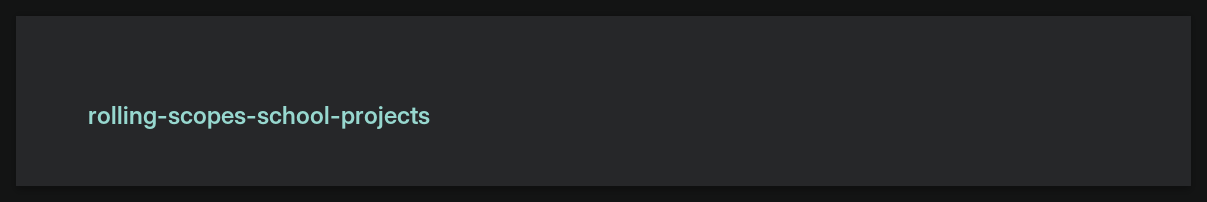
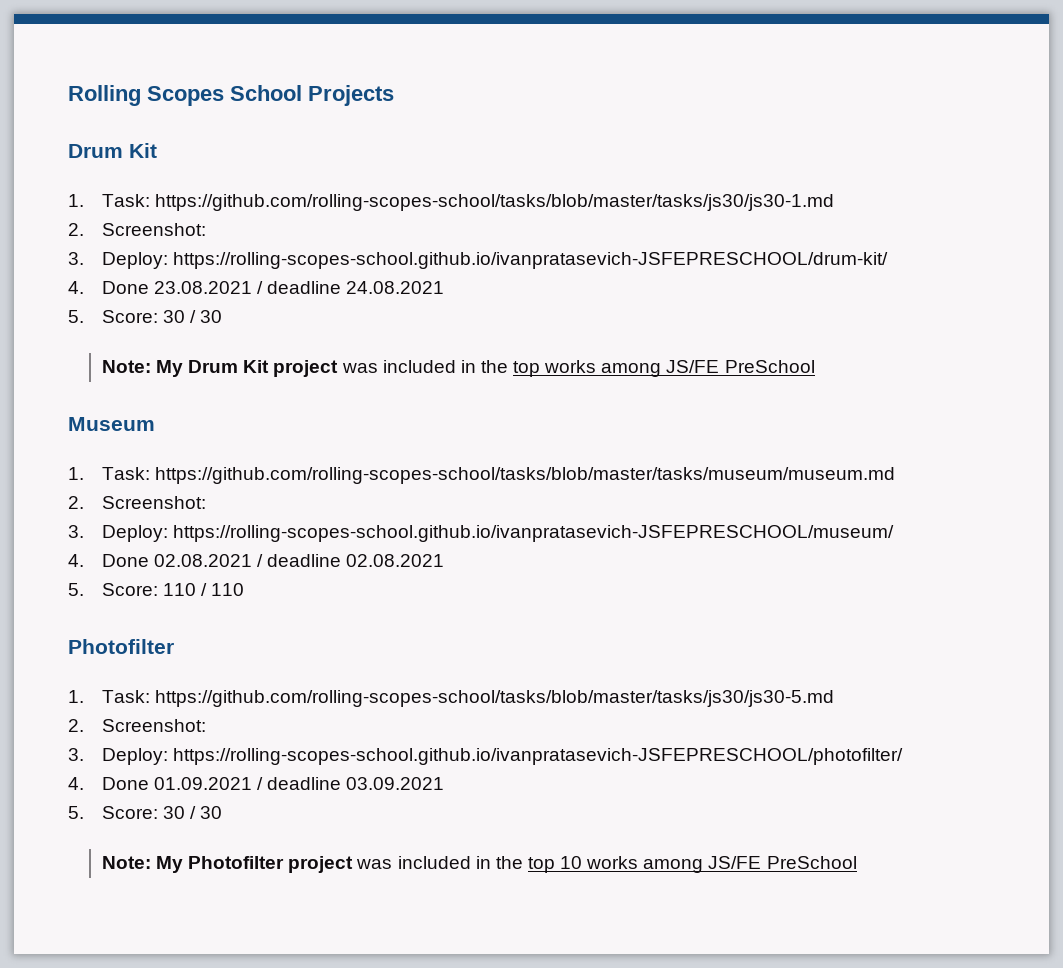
- rolling-scopes-school-projects
+ Rolling Scopes School Projects
+ Drum Kit
+ 1. Task: https://github.com/rolling-scopes-school/tasks/blob/master/tasks/js30/js30-1.md
+ 2. Screenshot:
+ 3. Deploy: https://rolling-scopes-school.github.io/ivanpratasevich-JSFEPRESCHOOL/drum-kit/
+ 4. Done 23.08.2021 / deadline 24.08.2021
+ 5. Score: 30 / 30
+ Note: My Drum Kit project was included in the top works among JS/FE PreSchool
+ Museum
+ 1. Task: https://github.com/rolling-scopes-school/tasks/blob/master/tasks/museum/museum.md
+ 2. Screenshot:
+ 3. Deploy: https://rolling-scopes-school.github.io/ivanpratasevich-JSFEPRESCHOOL/museum/
+ 4. Done 02.08.2021 / deadline 02.08.2021
+ 5. Score: 110 / 110
+ Photofilter
+ 1. Task: https://github.com/rolling-scopes-school/tasks/blob/master/tasks/js30/js30-5.md
+ 2. Screenshot:
+ 3. Deploy: https://rolling-scopes-school.github.io/ivanpratasevich-JSFEPRESCHOOL/photofilter/
+ 4. Done 01.09.2021 / deadline 03.09.2021
+ 5. Score: 30 / 30
+ Note: My Photofilter project was included in the top 10 works among JS/FE PreSchool

